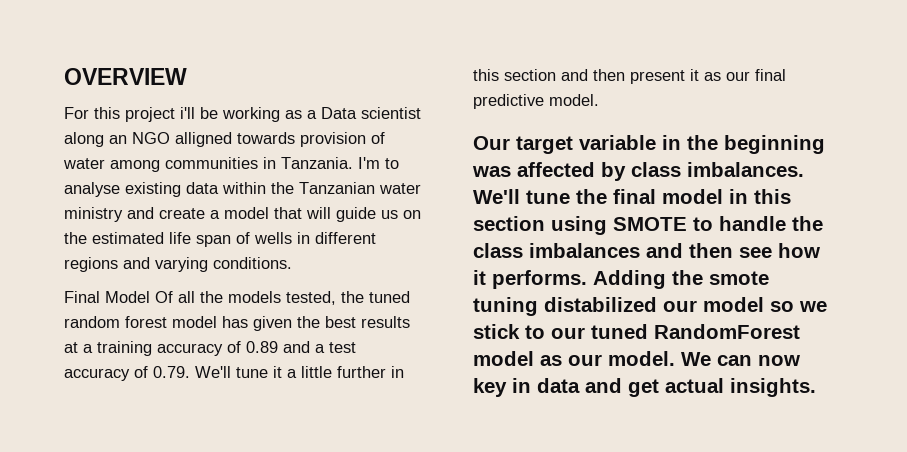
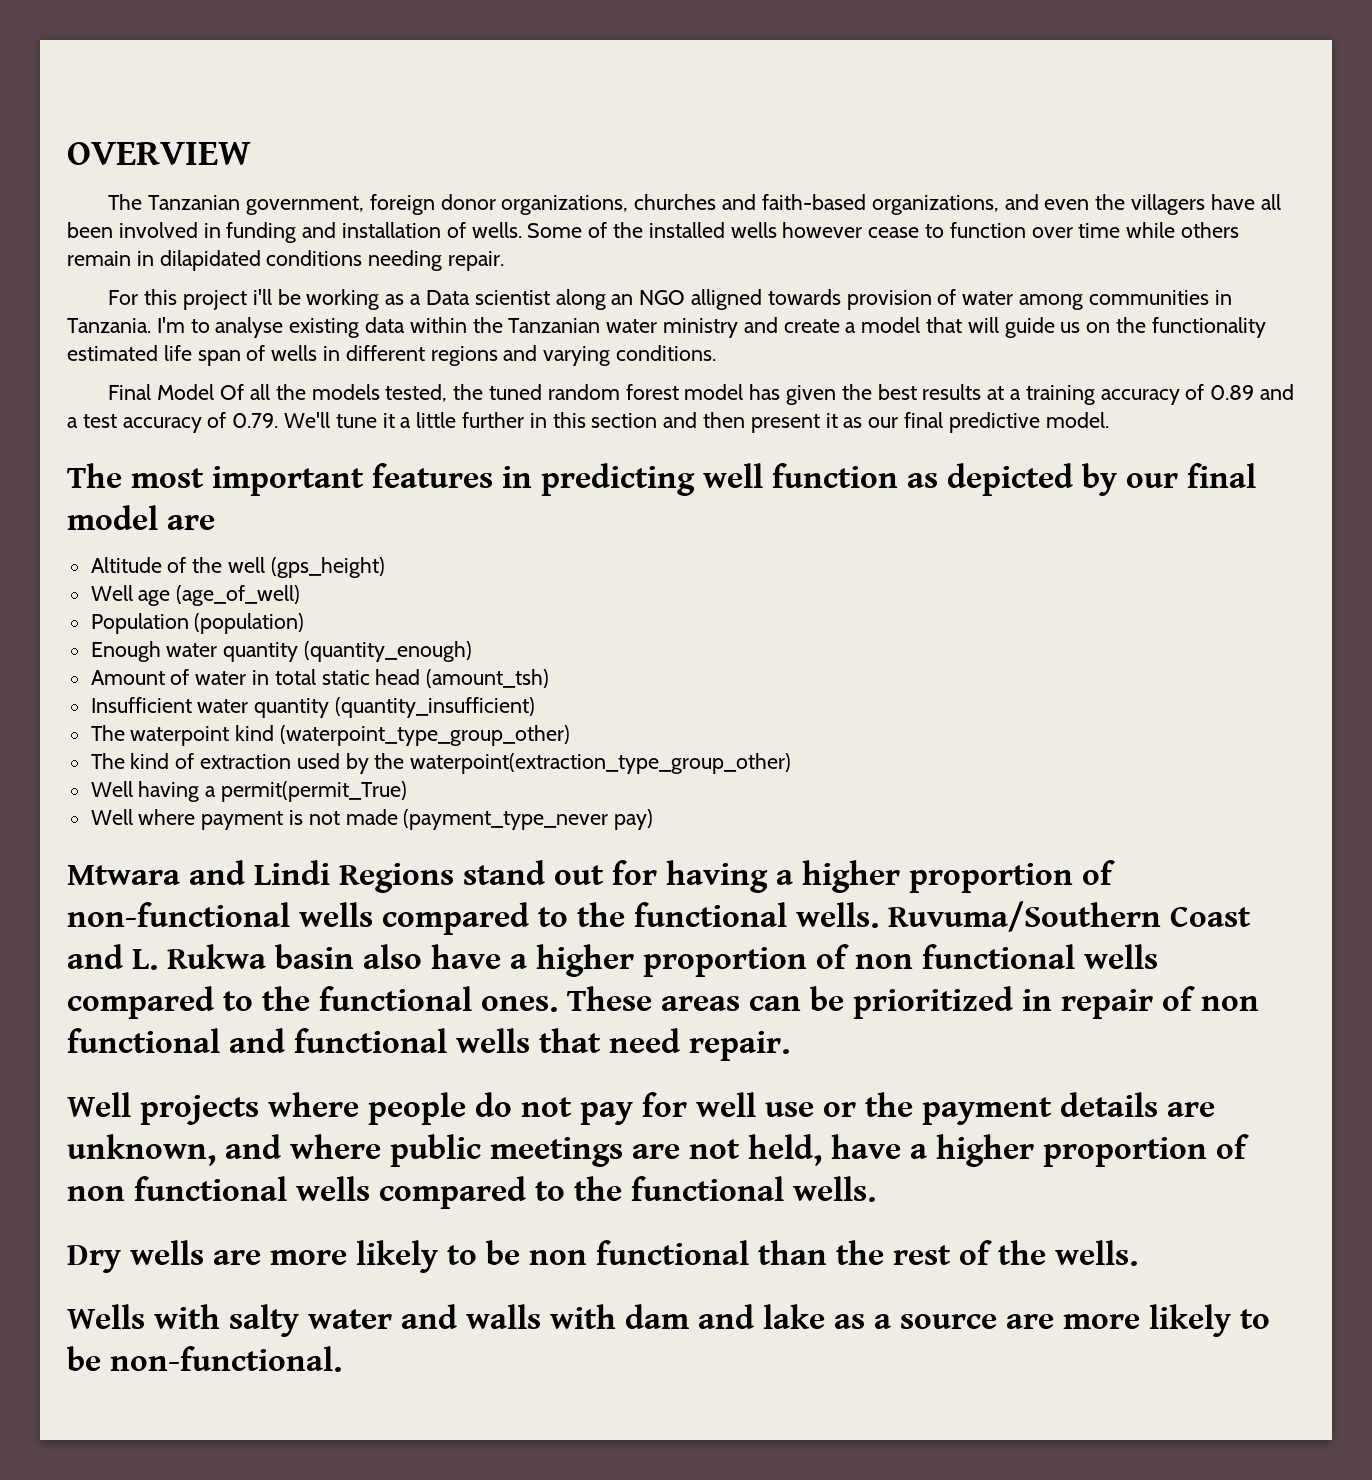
+ The Tanzanian government, foreign donor organizations, churches and faith-based organizations, and even the villagers have all been involved in funding and installation of wells. Some of the installed wells however cease to function over time while others remain in dilapidated conditions needing repair.
- I'm to analyse existing data within the Tanzanian water ministry and create a model that will guide us on the estimated life span of wells in different regions and varying conditions.
+ I'm to analyse existing data within the Tanzanian water ministry and create a model that will guide us on the functionality estimated life span of wells in different regions and varying conditions.
- Our target variable in the beginning was affected by class imbalances. We'll tune the final model in this section using SMOTE to handle the class imbalances and then see how it performs. Adding the smote tuning distabilized our model so we stick to our tuned RandomForest model as our model. We can now key in data and get actual insights.
+ The most important features in predicting well function as depicted by our final model are
+ Altitude of the well (gps_height)
+ Well age (age_of_well)
+ Population (population)
+ Enough water quantity (quantity_enough)
+ Amount of water in total static head (amount_tsh)
+ Insufficient water quantity (quantity_insufficient)
+ The waterpoint kind (waterpoint_type_group_other)
+ The kind of extraction used by the waterpoint(extraction_type_group_other)
+ Well having a permit(permit_True)
+ Well where payment is not made (payment_type_never pay)
+ Mtwara and Lindi Regions stand out for having a higher proportion of non-functional wells compared to the functional wells. Ruvuma/Southern Coast and L. Rukwa basin also have a higher proportion of non functional wells compared to the functional ones. These areas can be prioritized in repair of non functional and functional wells that need repair.
+ Well projects where people do not pay for well use or the payment details are unknown, and where public meetings are not held, have a higher proportion of non functional wells compared to the functional wells.
+ Dry wells are more likely to be non functional than the rest of the wells.
+ Wells with salty water and walls with dam and lake as a source are more likely to be non-functional.

